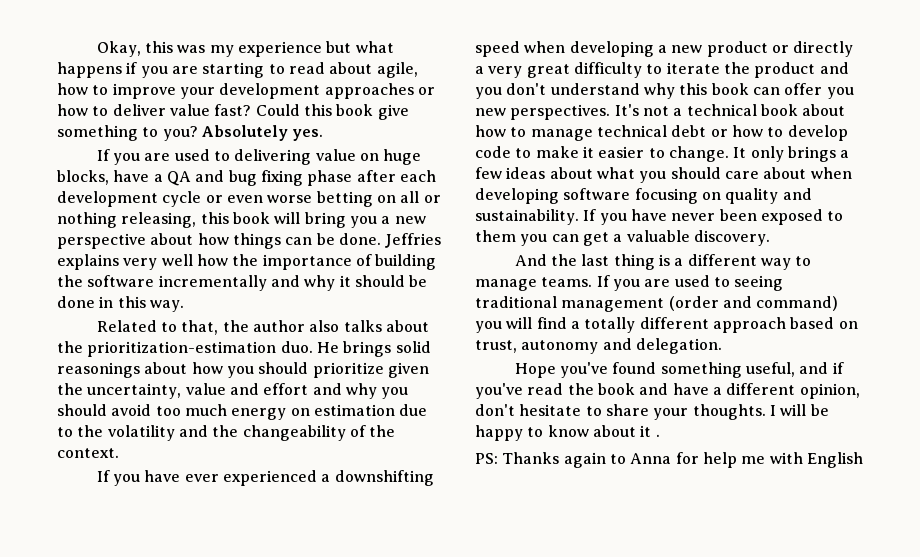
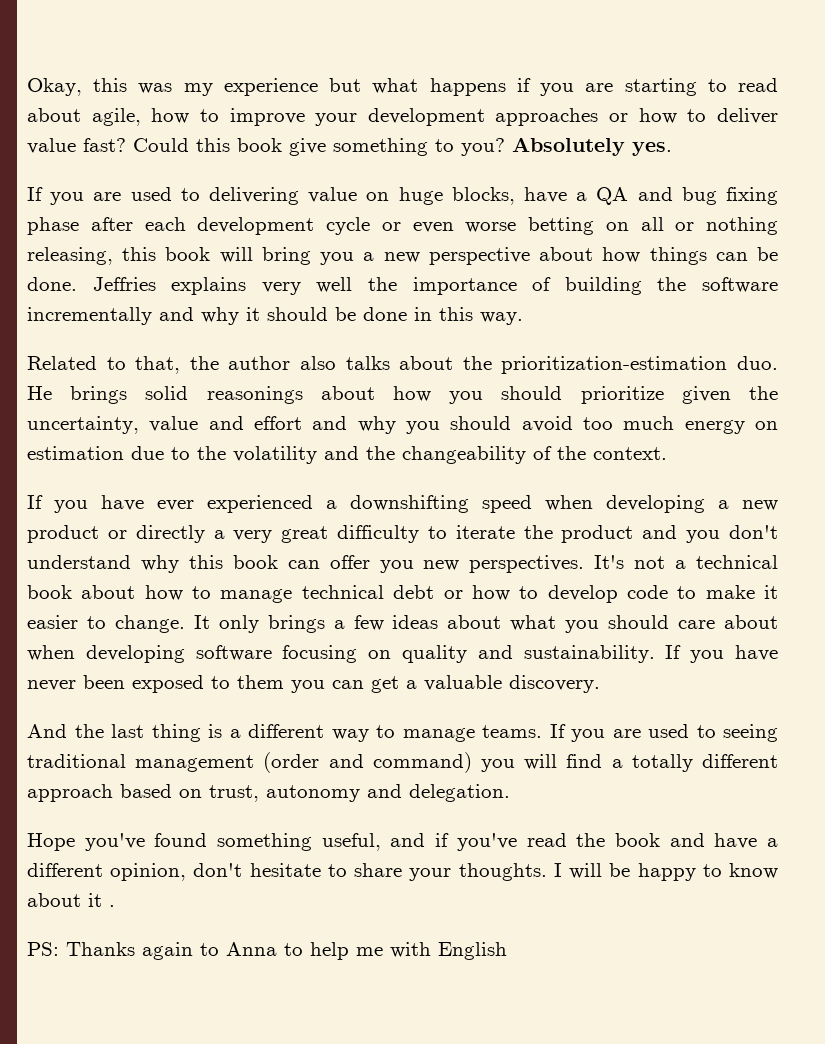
- Jeffries explains very well how the importance of building the software incrementally and why it should be done in this way.
+ Jeffries explains very well the importance of building the software incrementally and why it should be done in this way.
- PS: Thanks again to Anna for help me with English
+ PS: Thanks again to Anna to help me with English

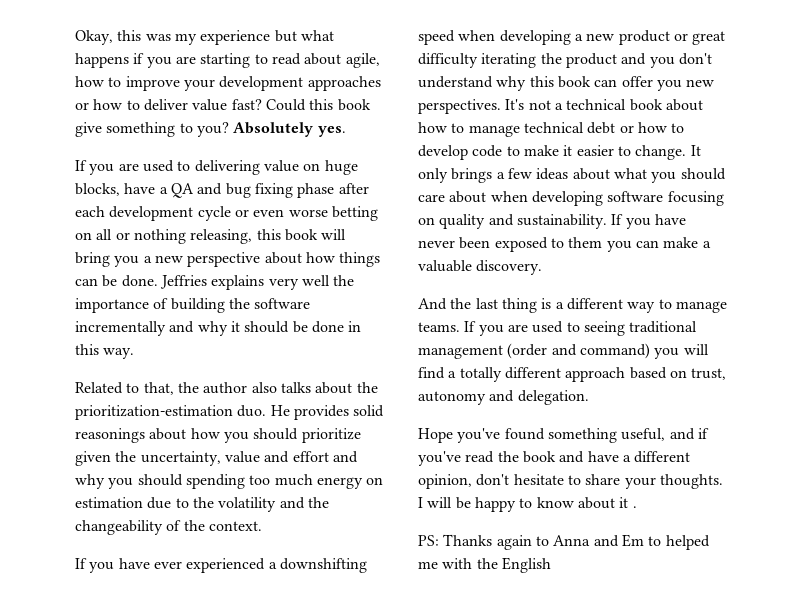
- He brings solid reasonings about how you should prioritize given the uncertainty, value and effort and why you should avoid too much energy on estimation due to the volatility and the changeability of the context.
+ He provides solid reasonings about how you should prioritize given the uncertainty, value and effort and why you should spending too much energy on estimation due to the volatility and the changeability of the context.
- If you have ever experienced a downshifting speed when developing a new product or directly a very great difficulty to iterate the product and you don't understand why this book can offer you new perspectives.
+ If you have ever experienced a downshifting speed when developing a new product or great difficulty iterating the product and you don't understand why this book can offer you new perspectives.
- If you have never been exposed to them you can get a valuable discovery.
+ If you have never been exposed to them you can make a valuable discovery.
- PS: Thanks again to Anna to help me with English
+ PS: Thanks again to Anna and Em to helped me with the English

